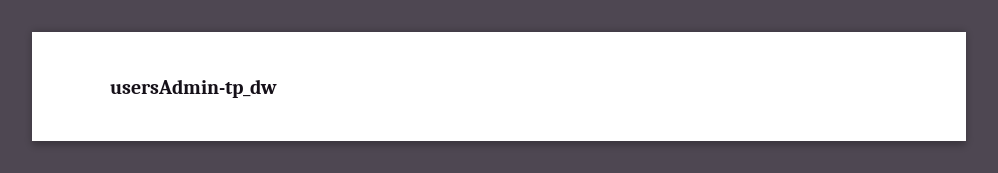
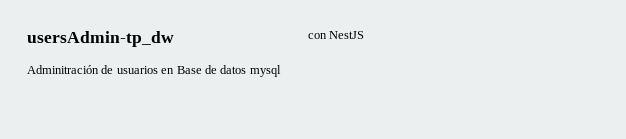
+ Adminitración de usuarios en Base de datos mysql con NestJS

